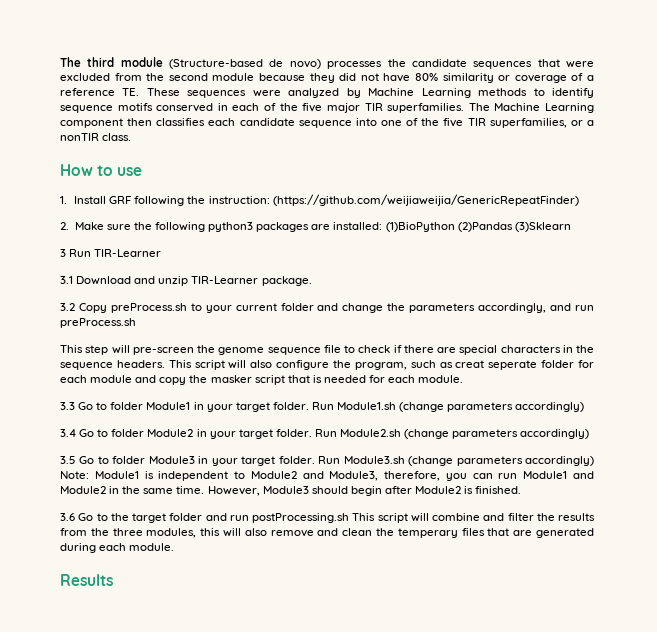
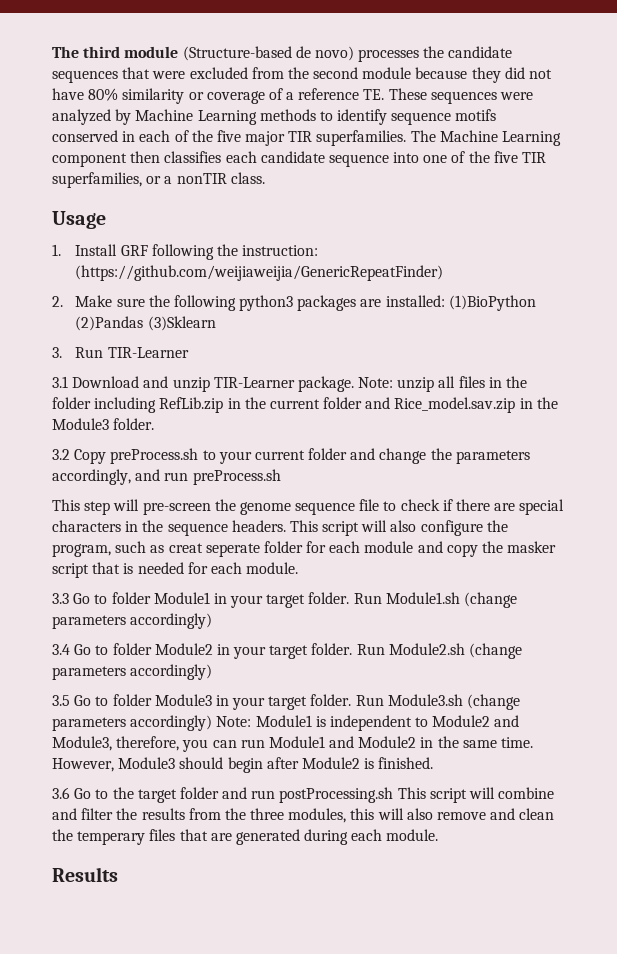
- How to use
+ Usage
- 3 Run TIR-Learner
+ 3. Run TIR-Learner
+ Note: unzip all files in the folder including RefLib.zip in the current folder and Rice_model.sav.zip in the Module3 folder.

